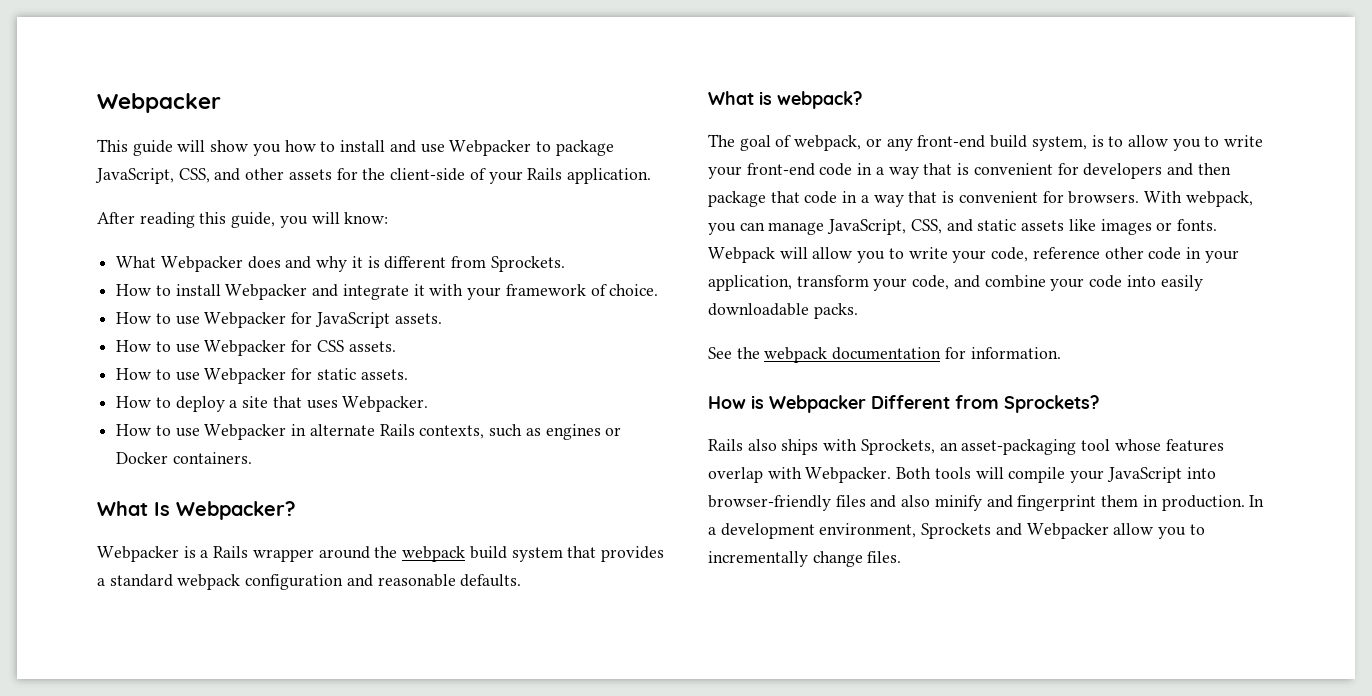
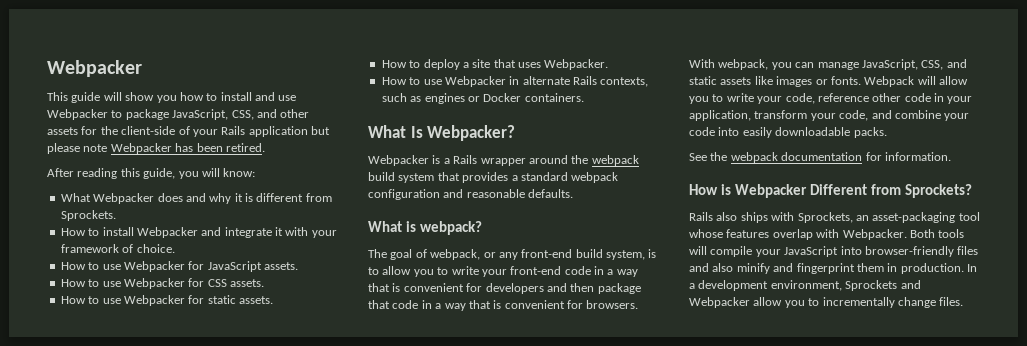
- This guide will show you how to install and use Webpacker to package JavaScript, CSS, and other assets for the client-side of your Rails application.
+ This guide will show you how to install and use Webpacker to package JavaScript, CSS, and other assets for the client-side of your Rails application but please note Webpacker has been retired.

